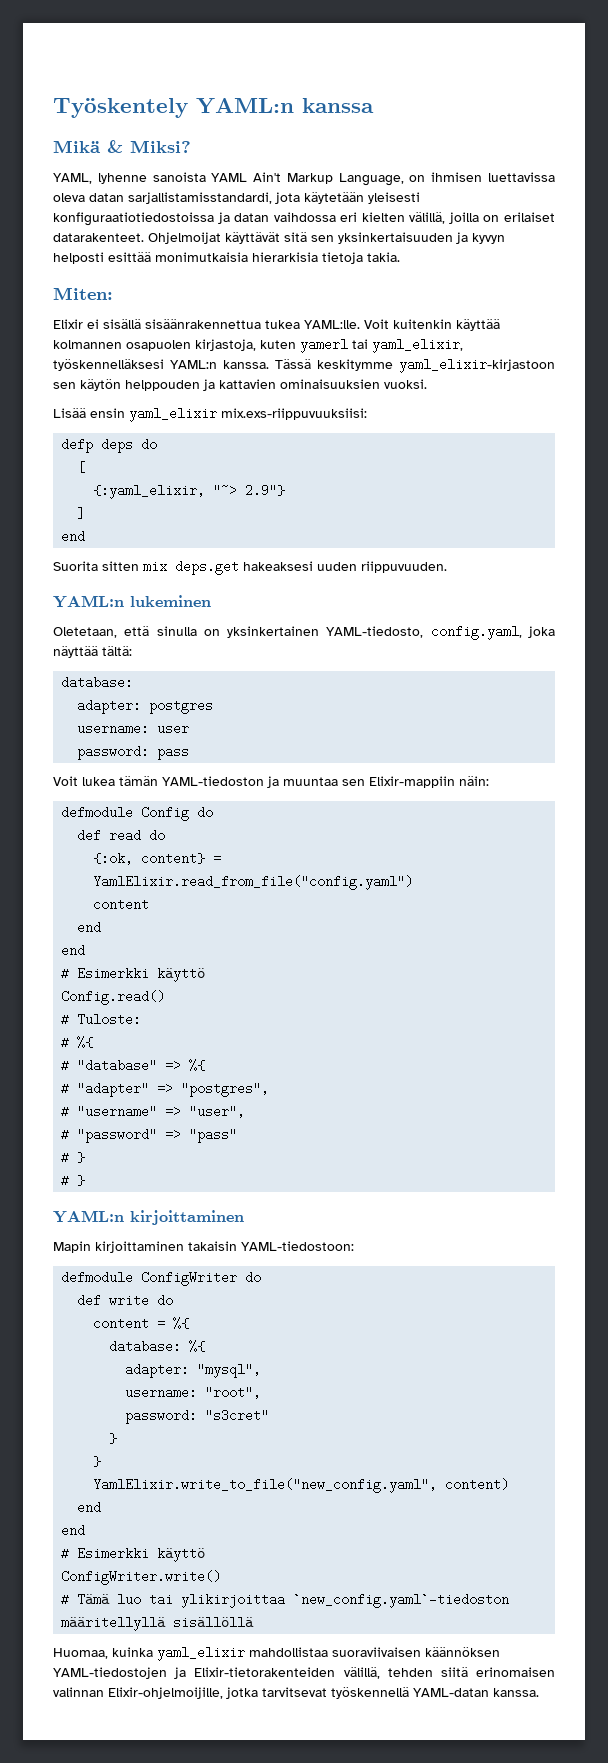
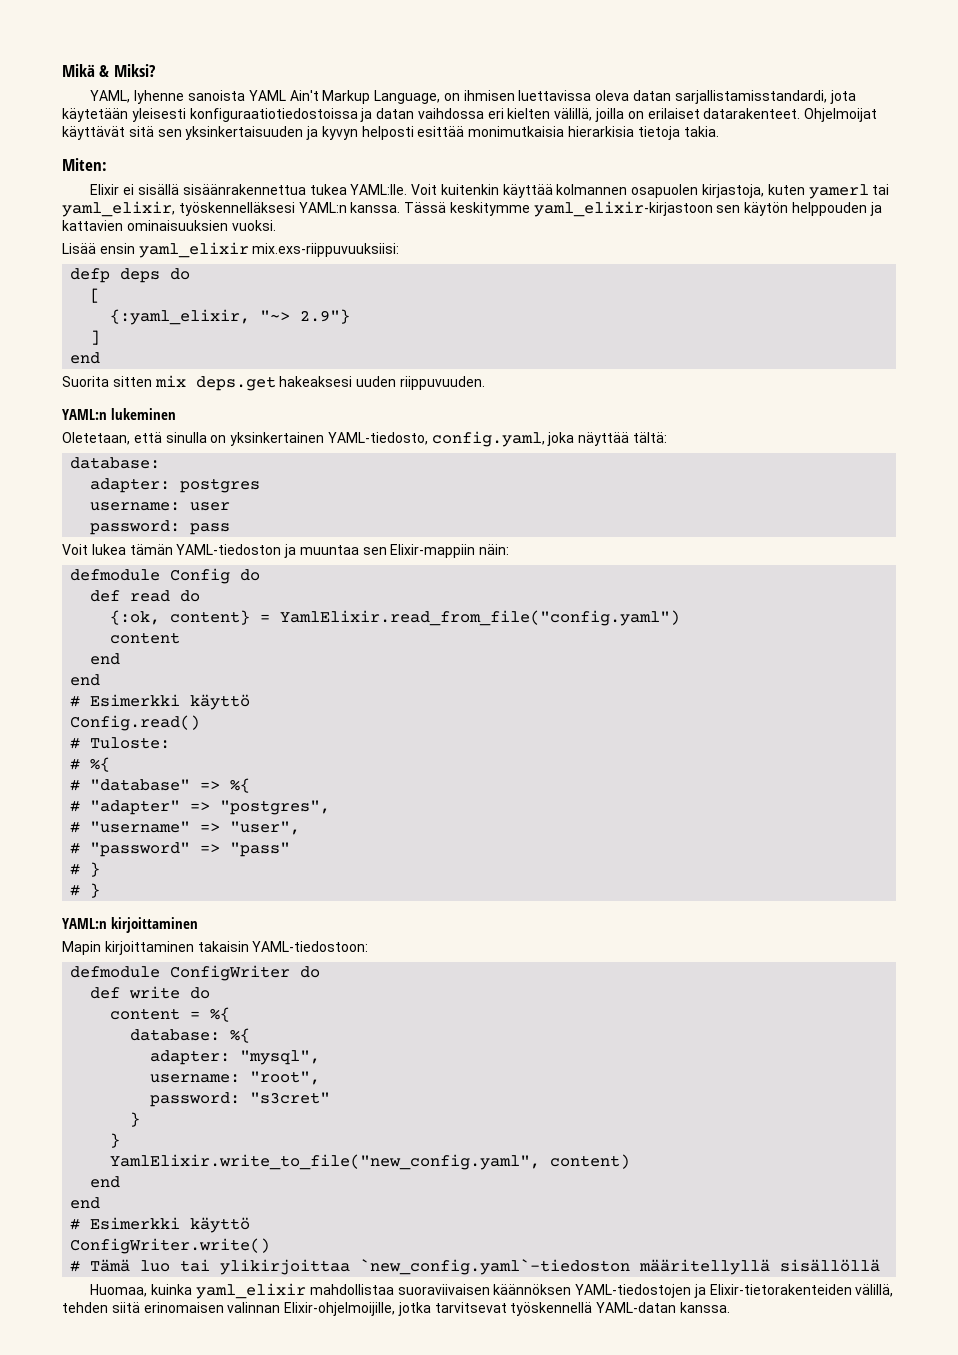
- Työskentely YAML:n kanssa

